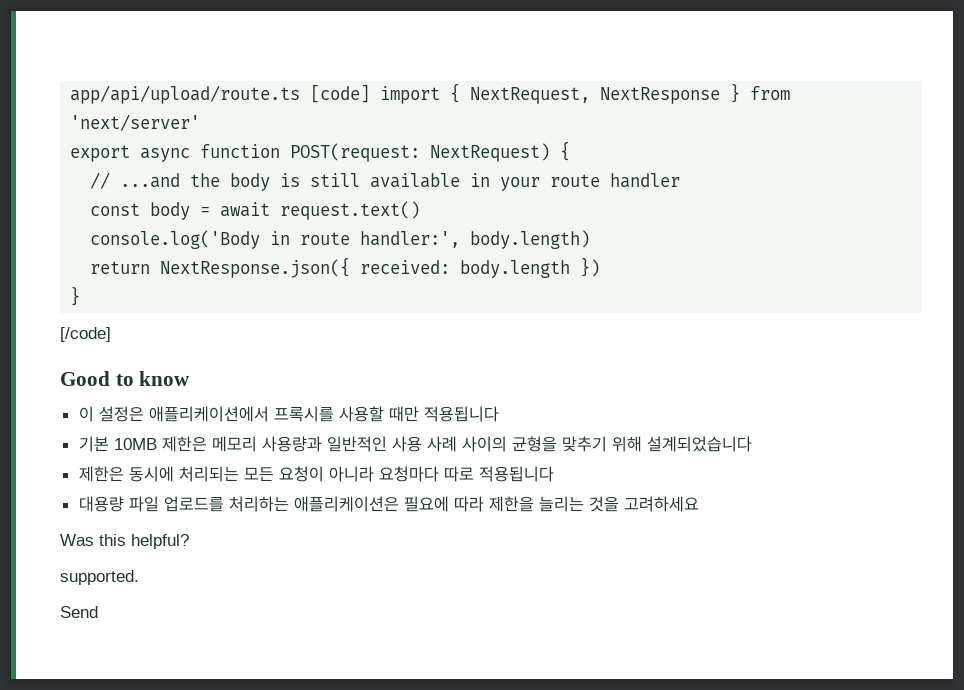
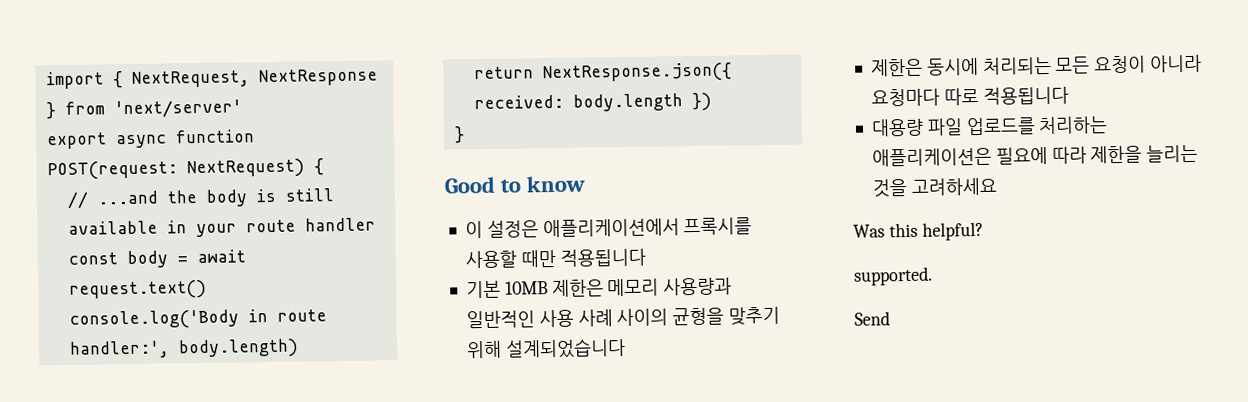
- app/api/upload/route.ts [code] import { NextRequest, NextResponse } from 'next/server'
+ import { NextRequest, NextResponse } from 'next/server'
- [/code]

